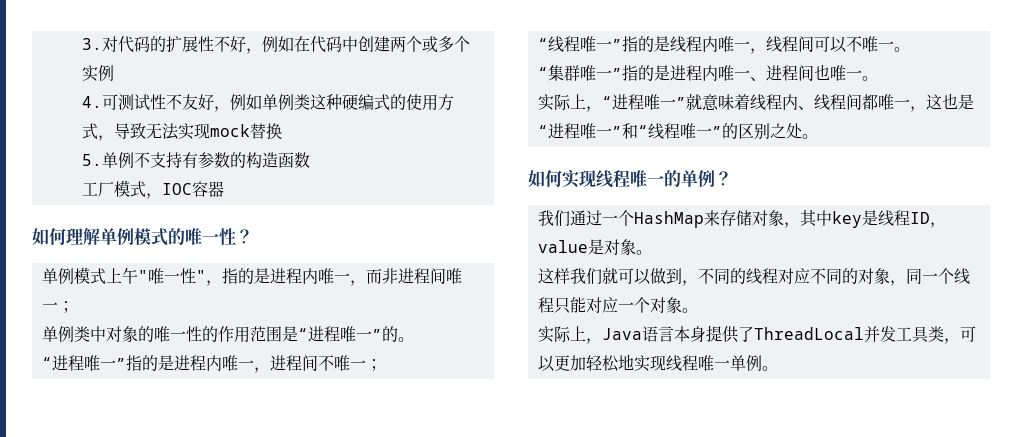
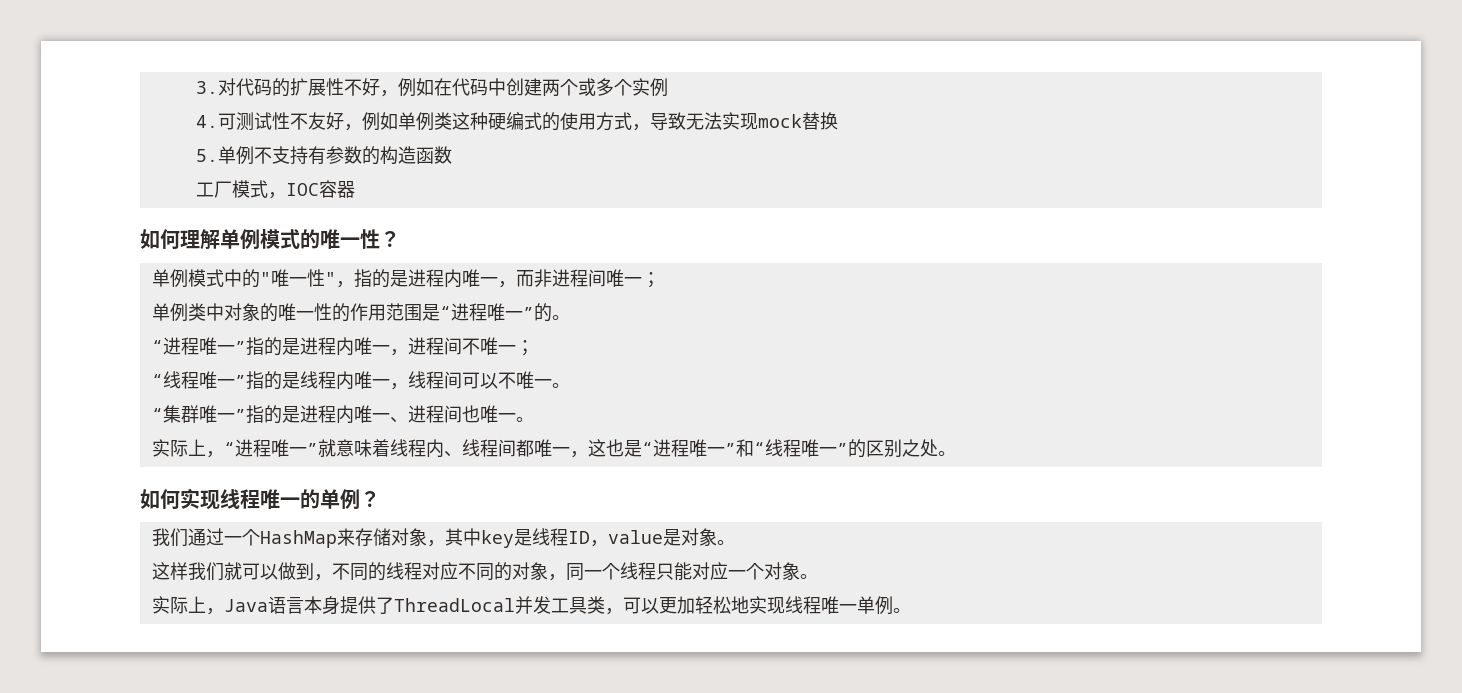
- 单例模式上午"唯一性"，指的是进程内唯一，而非进程间唯一；
+ 单例模式中的"唯一性"，指的是进程内唯一，而非进程间唯一；

